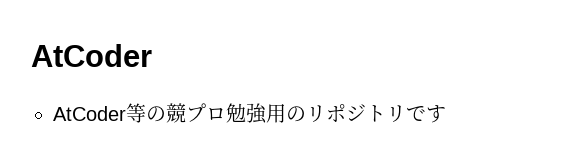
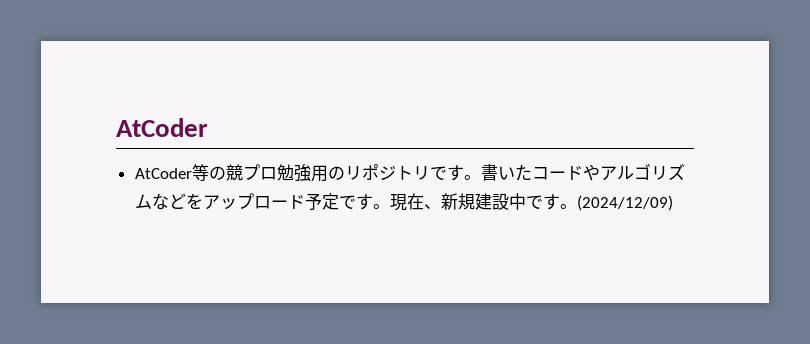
- AtCoder等の競プロ勉強用のリポジトリです
+ AtCoder等の競プロ勉強用のリポジトリです。書いたコードやアルゴリズムなどをアップロード予定です。現在、新規建設中です。(2024/12/09)

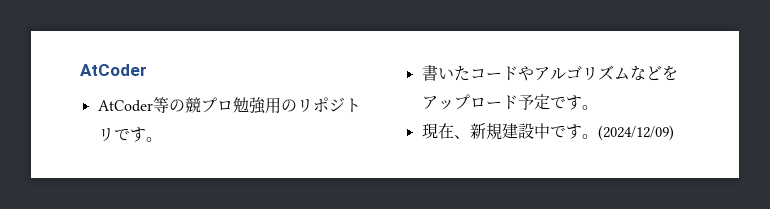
- AtCoder等の競プロ勉強用のリポジトリです。書いたコードやアルゴリズムなどをアップロード予定です。現在、新規建設中です。
+ AtCoder等の競プロ勉強用のリポジトリです。
+ 書いたコードやアルゴリズムなどをアップロード予定です。
+ 現在、新規建設中です。

